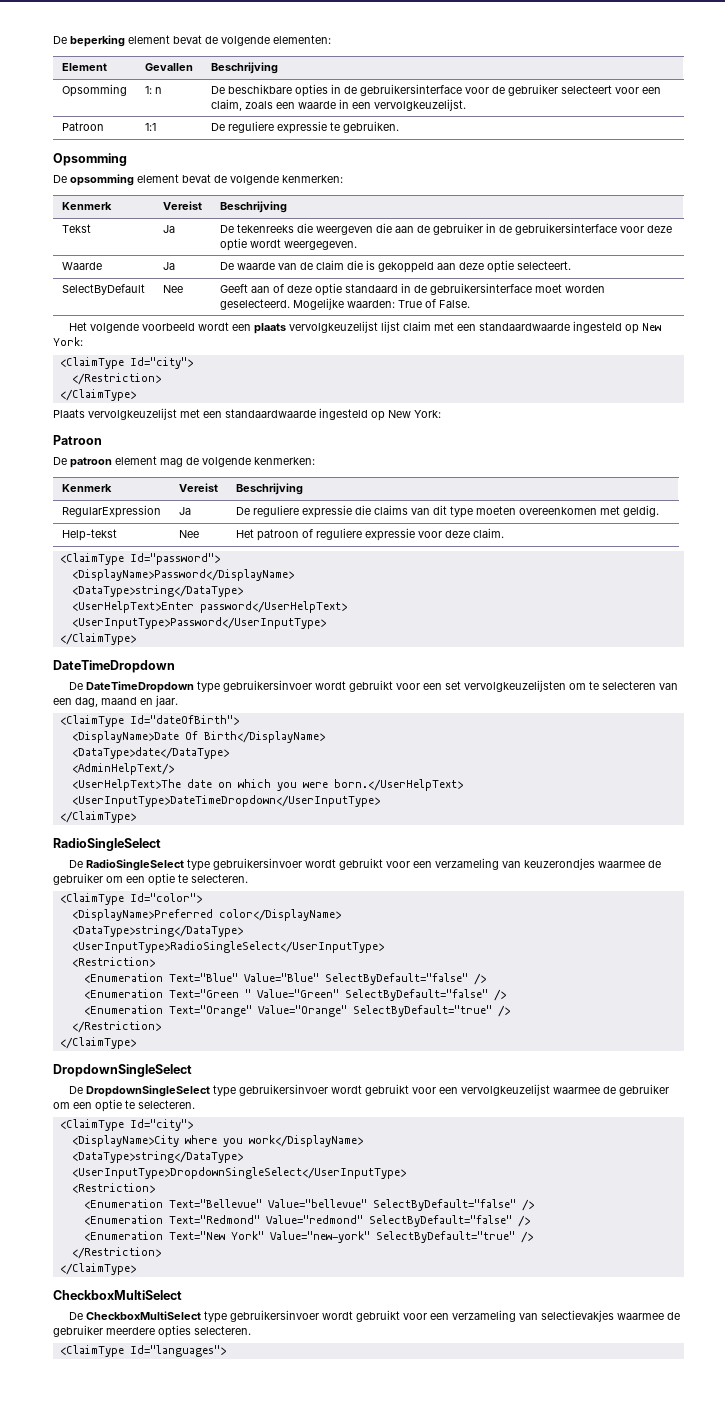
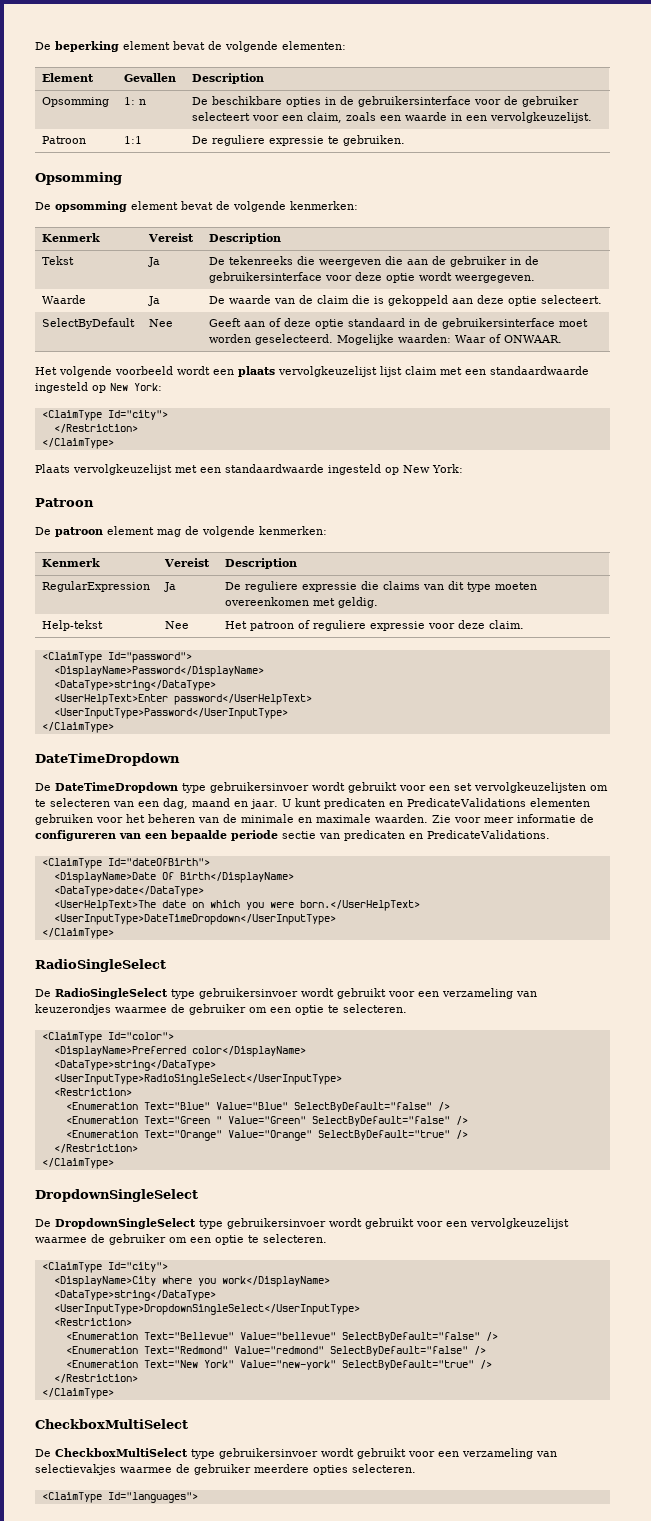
- Element | Gevallen | Beschrijving
+ Element | Gevallen | Description
  De opsomming element bevat de volgende kenmerken:
- Kenmerk | Vereist | Beschrijving
+ Kenmerk | Vereist | Description
- SelectByDefault | Nee | Geeft aan of deze optie standaard in de gebruikersinterface moet worden geselecteerd. Mogelijke waarden: True of False.
+ SelectByDefault | Nee | Geeft aan of deze optie standaard in de gebruikersinterface moet worden geselecteerd. Mogelijke waarden: Waar of ONWAAR.
  De patroon element mag de volgende kenmerken:
- Kenmerk | Vereist | Beschrijving
+ Kenmerk | Vereist | Description
+ U kunt predicaten en PredicateValidations elementen gebruiken voor het beheren van de minimale en maximale waarden. Zie voor meer informatie de configureren van een bepaalde periode sectie van predicaten en PredicateValidations.
- <AdminHelpText/>

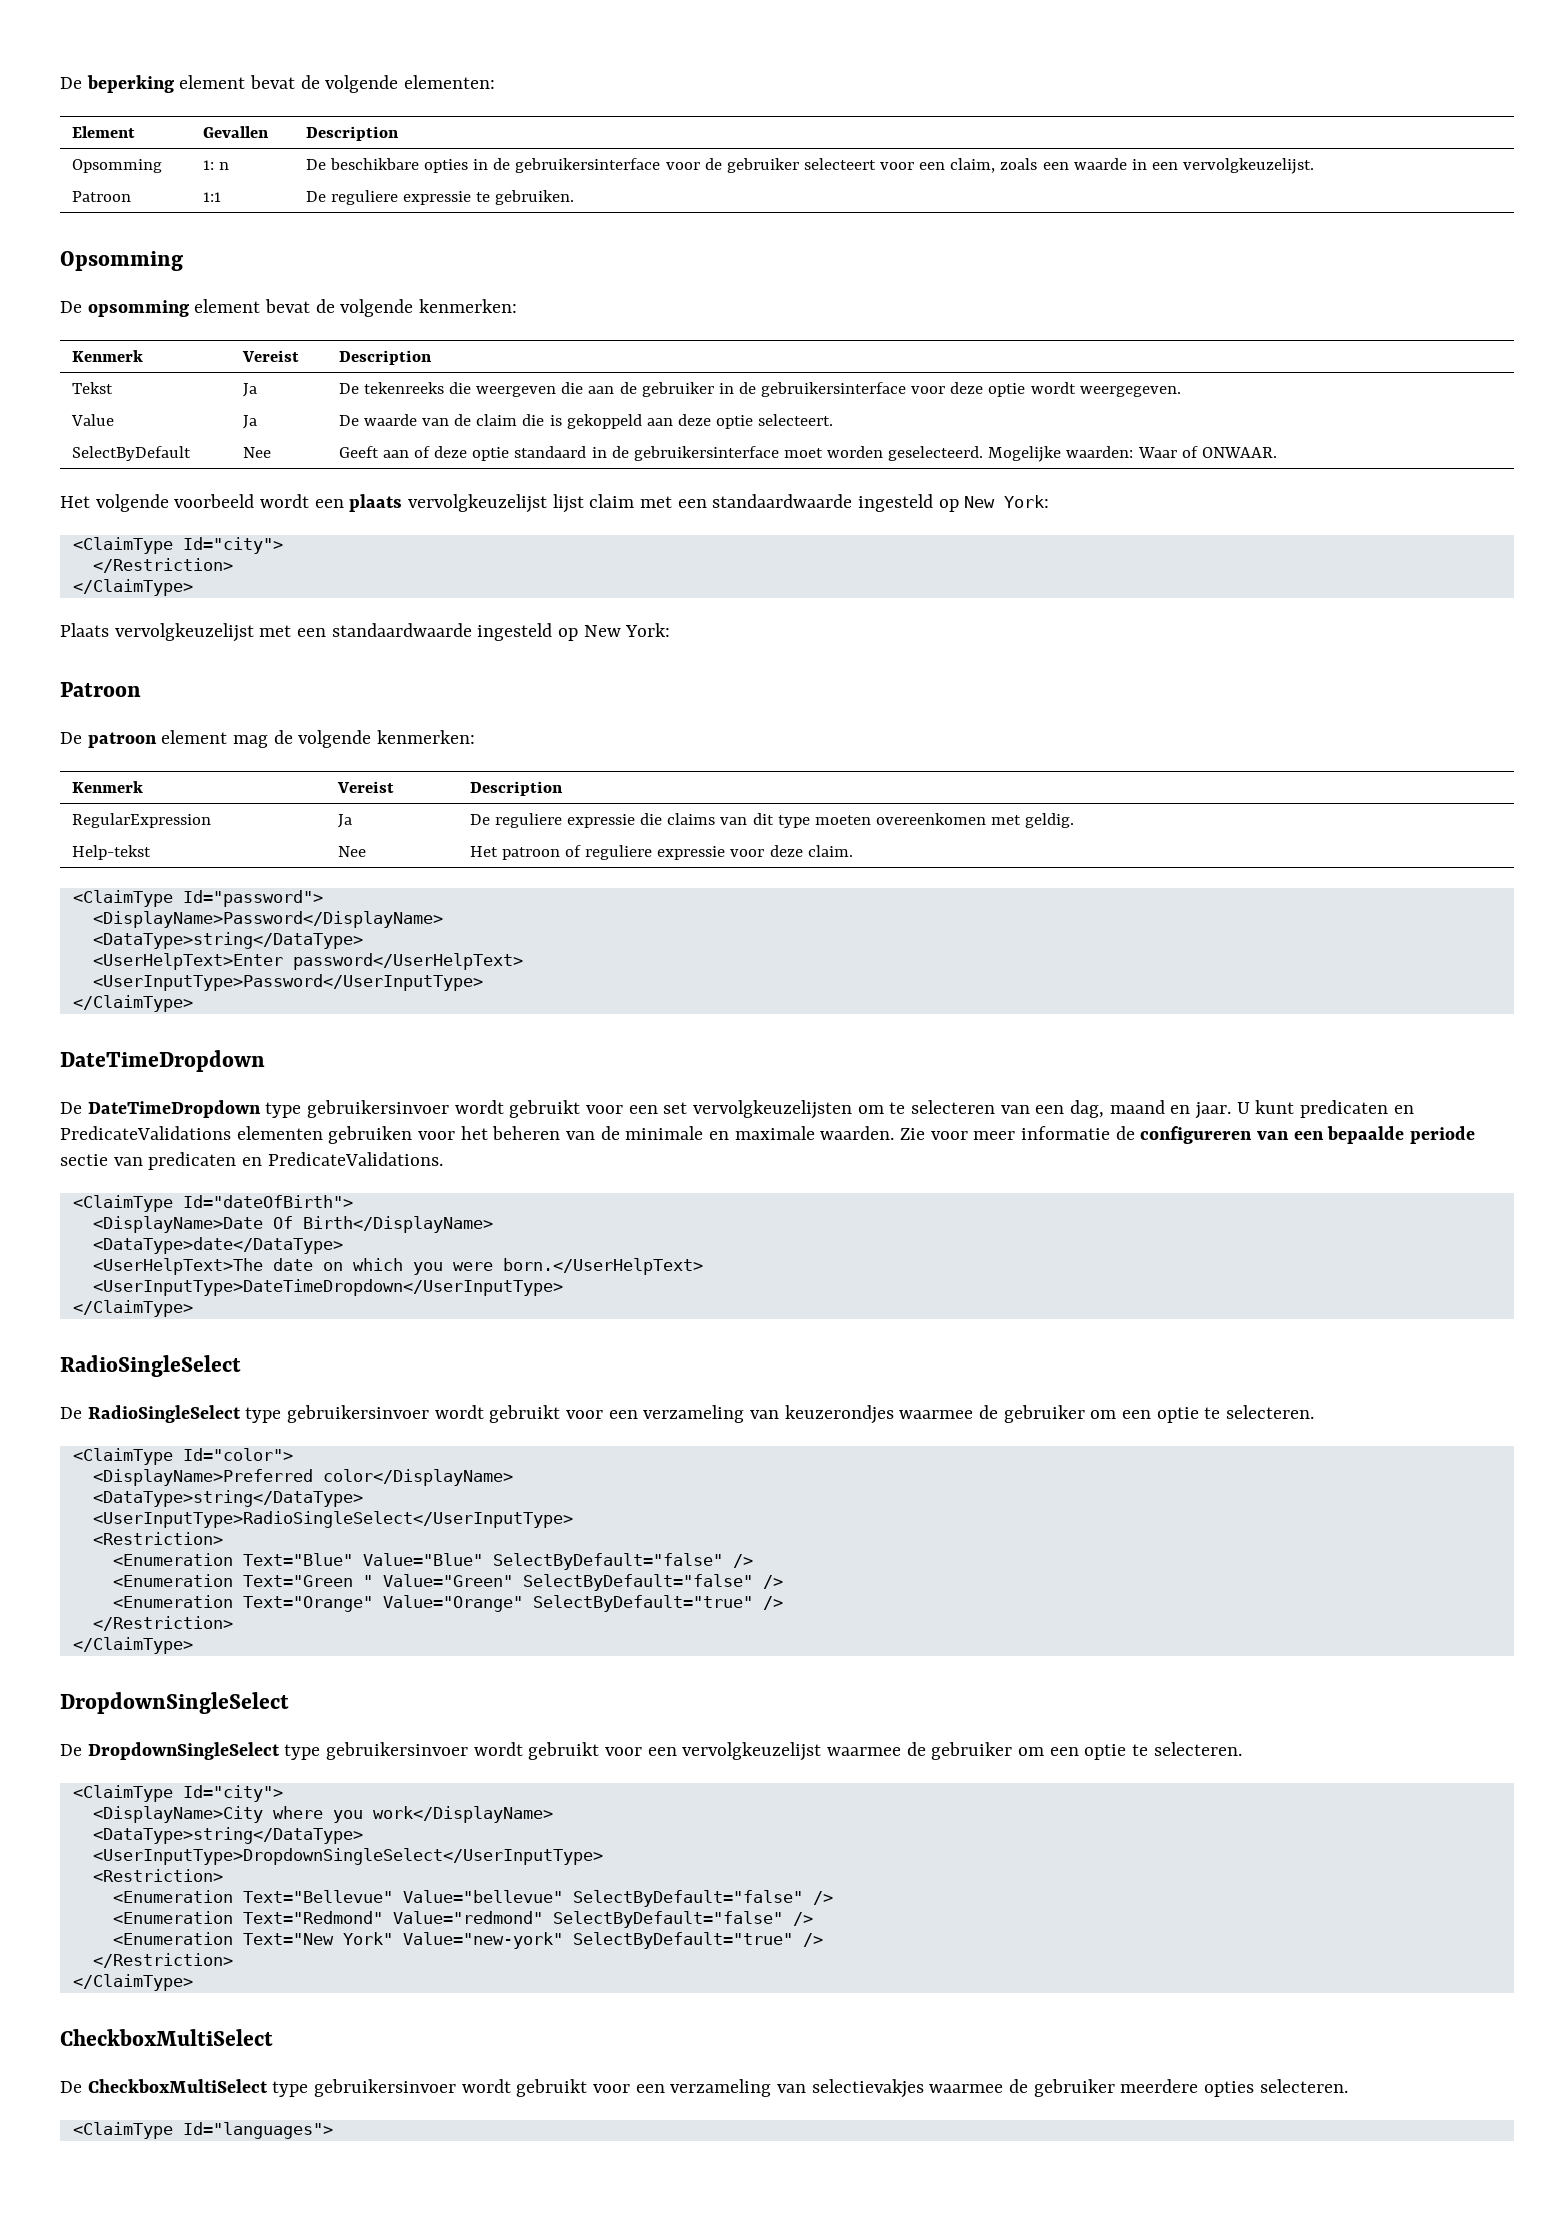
- Waarde | Ja | De waarde van de claim die is gekoppeld aan deze optie selecteert.
+ Value | Ja | De waarde van de claim die is gekoppeld aan deze optie selecteert.

